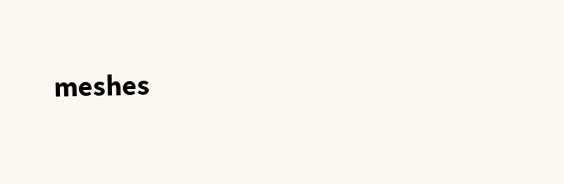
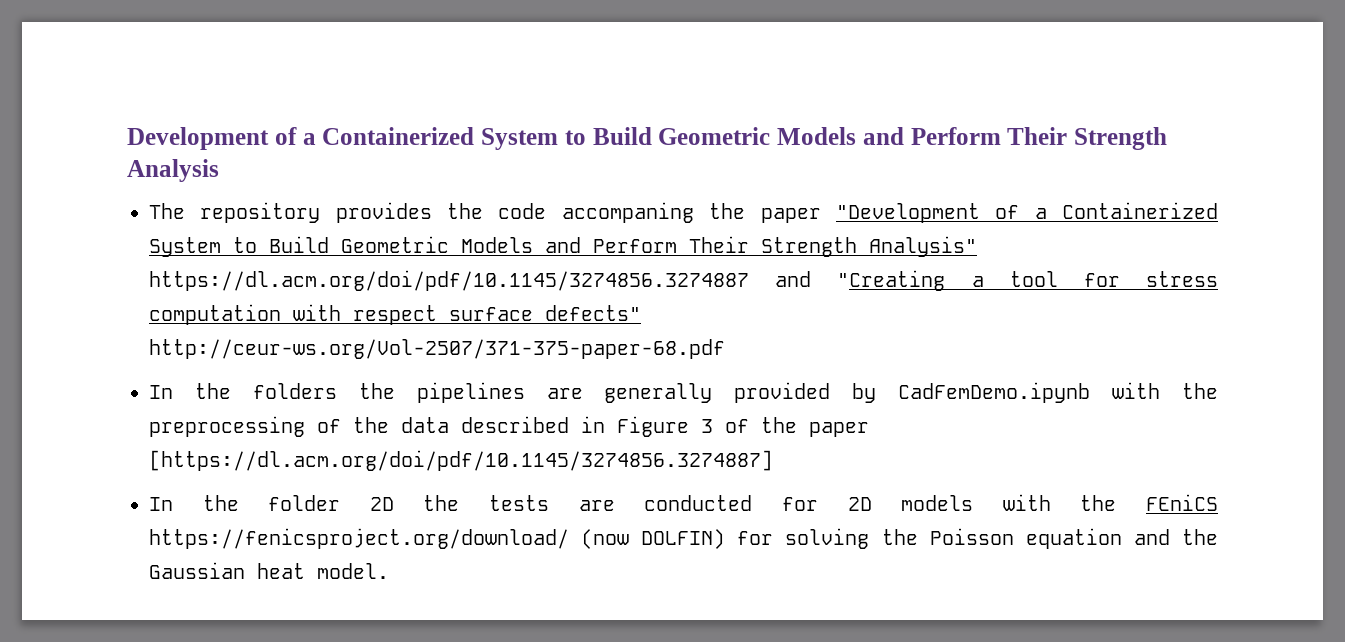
- meshes
+ Development of a Containerized System to Build Geometric Models and Perform Their Strength Analysis
+ The repository provides the code accompaning the paper "Development of a Containerized System to Build Geometric Models and Perform Their Strength Analysis" https://dl.acm.org/doi/pdf/10.1145/3274856.3274887 and "Creating a tool for stress computation with respect surface defects" http://ceur-ws.org/Vol-2507/371-375-paper-68.pdf
+ In the folders the pipelines are generally provided by CadFemDemo.ipynb with the preprocessing of the data described in Figure 3 of the paper [https://dl.acm.org/doi/pdf/10.1145/3274856.3274887]
+ In the folder 2D the tests are conducted for 2D models with the FEniCS https://fenicsproject.org/download/ (now DOLFIN) for solving the Poisson equation and the Gaussian heat model.

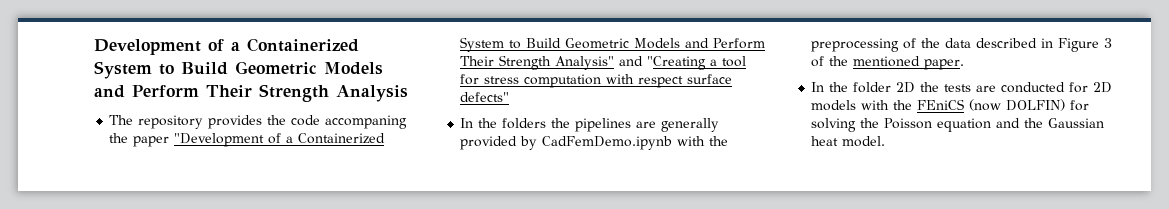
- The repository provides the code accompaning the paper "Development of a Containerized System to Build Geometric Models and Perform Their Strength Analysis" https://dl.acm.org/doi/pdf/10.1145/3274856.3274887 and "Creating a tool for stress computation with respect surface defects" http://ceur-ws.org/Vol-2507/371-375-paper-68.pdf
+ The repository provides the code accompaning the paper "Development of a Containerized System to Build Geometric Models and Perform Their Strength Analysis" and "Creating a tool for stress computation with respect surface defects"
- In the folders the pipelines are generally provided by CadFemDemo.ipynb with the preprocessing of the data described in Figure 3 of the paper [https://dl.acm.org/doi/pdf/10.1145/3274856.3274887]
+ In the folders the pipelines are generally provided by CadFemDemo.ipynb with the preprocessing of the data described in Figure 3 of the mentioned paper.
- In the folder 2D the tests are conducted for 2D models with the FEniCS https://fenicsproject.org/download/ (now DOLFIN) for solving the Poisson equation and the Gaussian heat model.
+ In the folder 2D the tests are conducted for 2D models with the FEniCS (now DOLFIN) for solving the Poisson equation and the Gaussian heat model.

